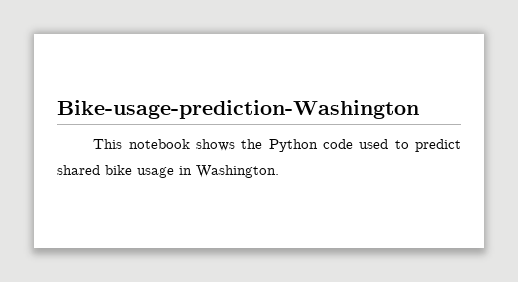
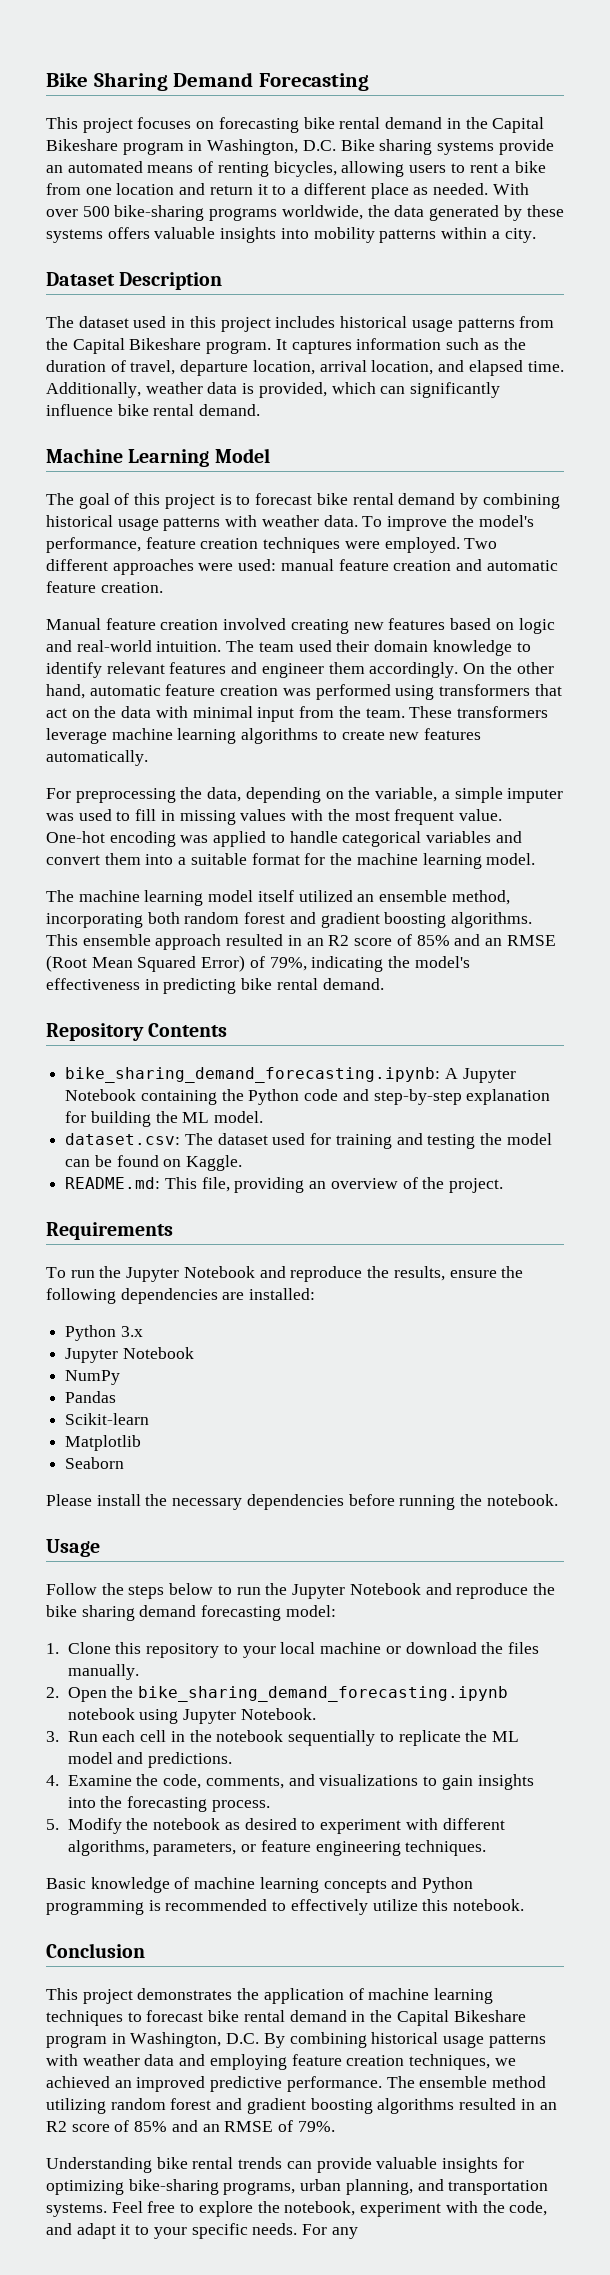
- Bike-usage-prediction-Washington
- This notebook shows the Python code used to predict shared bike usage in Washington.
+ Bike Sharing Demand Forecasting
+ This project focuses on forecasting bike rental demand in the Capital Bikeshare program in Washington, D.C. Bike sharing systems provide an automated means of renting bicycles, allowing users to rent a bike from one location and return it to a different place as needed. With over 500 bike-sharing programs worldwide, the data generated by these systems offers valuable insights into mobility patterns within a city.
+ Dataset Description
+ The dataset used in this project includes historical usage patterns from the Capital Bikeshare program. It captures information such as the duration of travel, departure location, arrival location, and elapsed time. Additionally, weather data is provided, which can significantly influence bike rental demand.
+ Machine Learning Model
+ The goal of this project is to forecast bike rental demand by combining historical usage patterns with weather data. To improve the model's performance, feature creation techniques were employed. Two different approaches were used: manual feature creation and automatic feature creation.
+ Manual feature creation involved creating new features based on logic and real-world intuition. The team used their domain knowledge to identify relevant features and engineer them accordingly. On the other hand, automatic feature creation was performed using transformers that act on the data with minimal input from the team. These transformers leverage machine learning algorithms to create new features automatically.
+ For preprocessing the data, depending on the variable, a simple imputer was used to fill in missing values with the most frequent value. One-hot encoding was applied to handle categorical variables and convert them into a suitable format for the machine learning model.
+ The machine learning model itself utilized an ensemble method, incorporating both random forest and gradient boosting algorithms. This ensemble approach resulted in an R2 score of 85% and an RMSE (Root Mean Squared Error) of 79%, indicating the model's effectiveness in predicting bike rental demand.
+ Repository Contents
+ bike_sharing_demand_forecasting.ipynb: A Jupyter Notebook containing the Python code and step-by-step explanation for building the ML model.
+ dataset.csv: The dataset used for training and testing the model can be found on Kaggle.
+ README.md: This file, providing an overview of the project.
+ Requirements
+ To run the Jupyter Notebook and reproduce the results, ensure the following dependencies are installed:
+ Python 3.x
+ Jupyter Notebook
+ NumPy
+ Pandas
+ Scikit-learn
+ Matplotlib
+ Seaborn
+ Please install the necessary dependencies before running the notebook.
+ Usage
+ Follow the steps below to run the Jupyter Notebook and reproduce the bike sharing demand forecasting model:
+ 1. Clone this repository to your local machine or download the files manually.
+ 2. Open the bike_sharing_demand_forecasting.ipynb notebook using Jupyter Notebook.
+ 3. Run each cell in the notebook sequentially to replicate the ML model and predictions.
+ 4. Examine the code, comments, and visualizations to gain insights into the forecasting process.
+ 5. Modify the notebook as desired to experiment with different algorithms, parameters, or feature engineering techniques.
+ Basic knowledge of machine learning concepts and Python programming is recommended to effectively utilize this notebook.
+ Conclusion
+ This project demonstrates the application of machine learning techniques to forecast bike rental demand in the Capital Bikeshare program in Washington, D.C. By combining historical usage patterns with weather data and employing feature creation techniques, we achieved an improved predictive performance. The ensemble method utilizing random forest and gradient boosting algorithms resulted in an R2 score of 85% and an RMSE of 79%.
+ Understanding bike rental trends can provide valuable insights for optimizing bike-sharing programs, urban planning, and transportation systems. Feel free to explore the notebook, experiment with the code, and adapt it to your specific needs. For any

